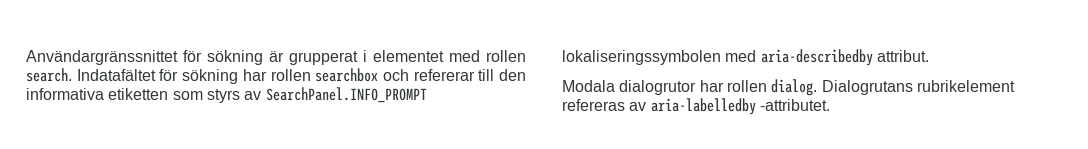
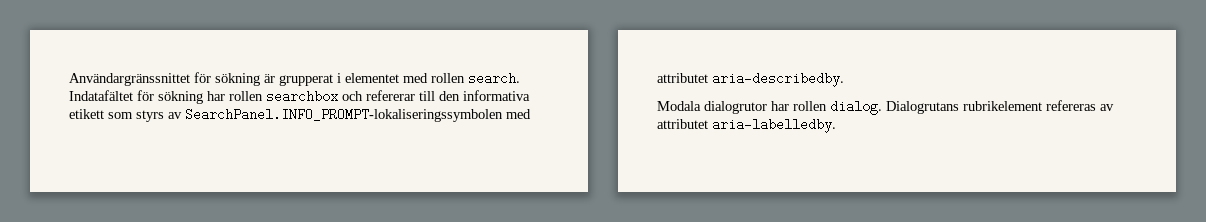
- Indatafältet för sökning har rollen searchbox och refererar till den informativa etiketten som styrs av SearchPanel.INFO_PROMPT lokaliseringssymbolen med aria-describedby attribut.
+ Indatafältet för sökning har rollen searchbox och refererar till den informativa etikett som styrs av SearchPanel.INFO_PROMPT-lokaliseringssymbolen med attributet aria-describedby.
- Dialogrutans rubrikelement refereras av aria-labelledby -attributet.
+ Dialogrutans rubrikelement refereras av attributet aria-labelledby.

